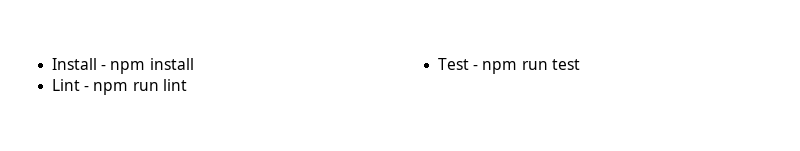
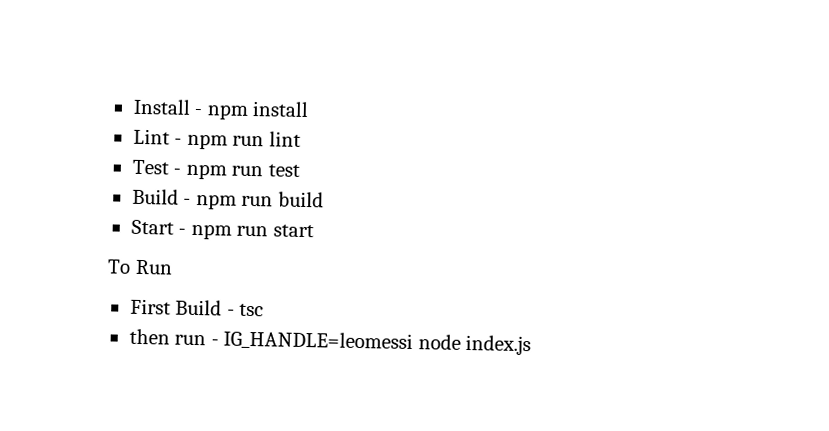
+ Build - npm run build
+ Start - npm run start
+ To Run
+ First Build - tsc
+ then run - IG_HANDLE=leomessi node index.js

